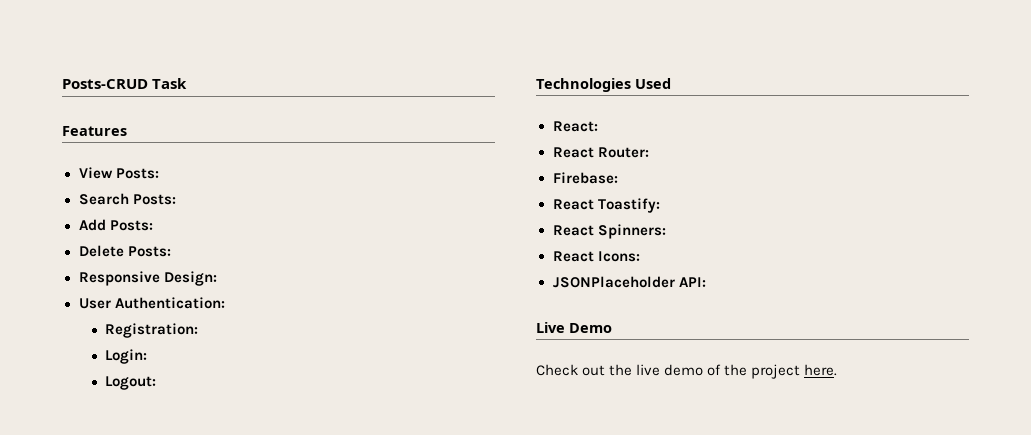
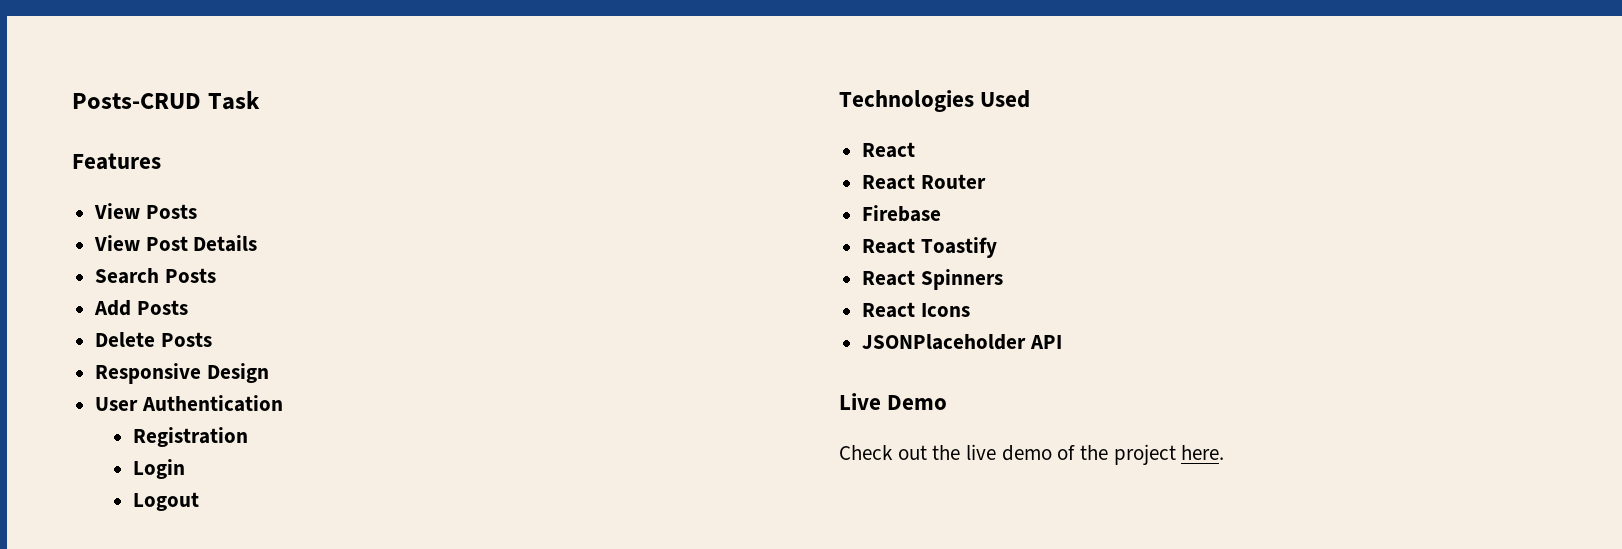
- View Posts:
+ View Posts
+ View Post Details
- Search Posts:
+ Search Posts
- Add Posts:
+ Add Posts
- Delete Posts:
+ Delete Posts
- Responsive Design:
+ Responsive Design
- User Authentication:
- Registration:
- Login:
- Logout:
+ User Authentication
+ Registration
+ Login
+ Logout
  Technologies Used
- React:
- React Router:
- Firebase:
- React Toastify:
- React Spinners:
- React Icons:
+ React
+ React Router
+ Firebase
+ React Toastify
+ React Spinners
+ React Icons
- JSONPlaceholder API:
+ JSONPlaceholder API

